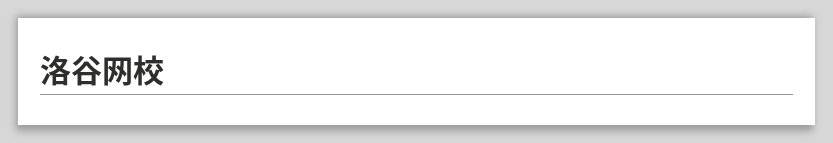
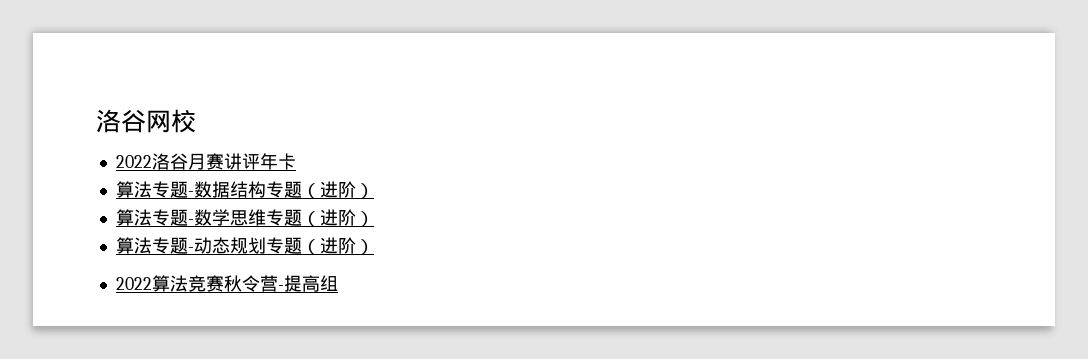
+ 2022洛谷月赛讲评年卡
+ 算法专题-数据结构专题（进阶）
+ 算法专题-数学思维专题（进阶）
+ 算法专题-动态规划专题（进阶）
+ 2022算法竞赛秋令营-提高组

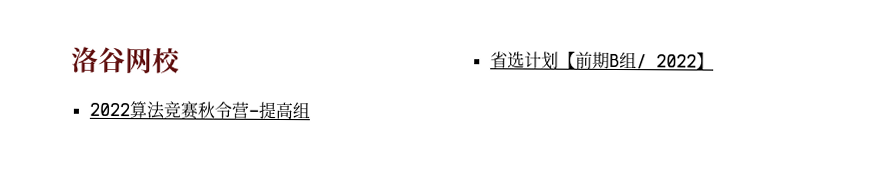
- 2022洛谷月赛讲评年卡
- 算法专题-数据结构专题（进阶）
- 算法专题-数学思维专题（进阶）
- 算法专题-动态规划专题（进阶）
+ 省选计划【前期B组/ 2022】

